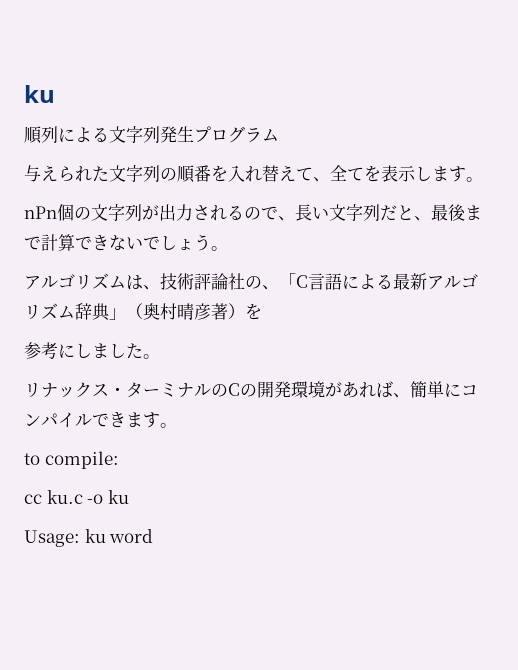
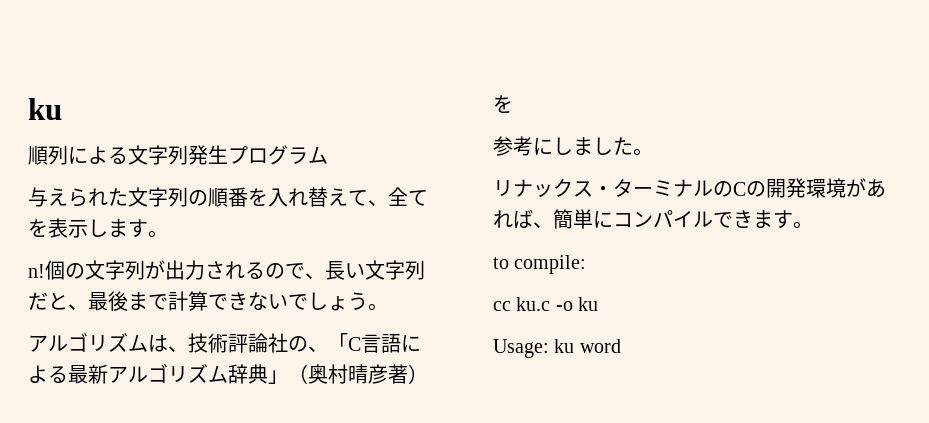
- nPn個の文字列が出力されるので、長い文字列だと、最後まで計算できないでしょう。
+ n!個の文字列が出力されるので、長い文字列だと、最後まで計算できないでしょう。

